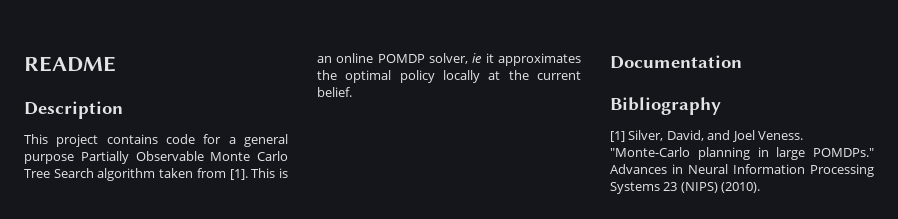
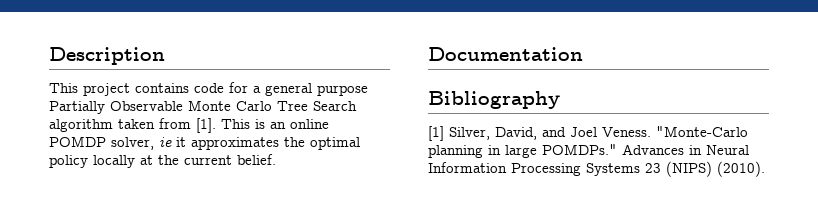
- README

